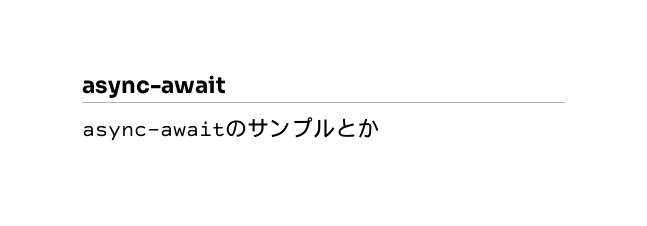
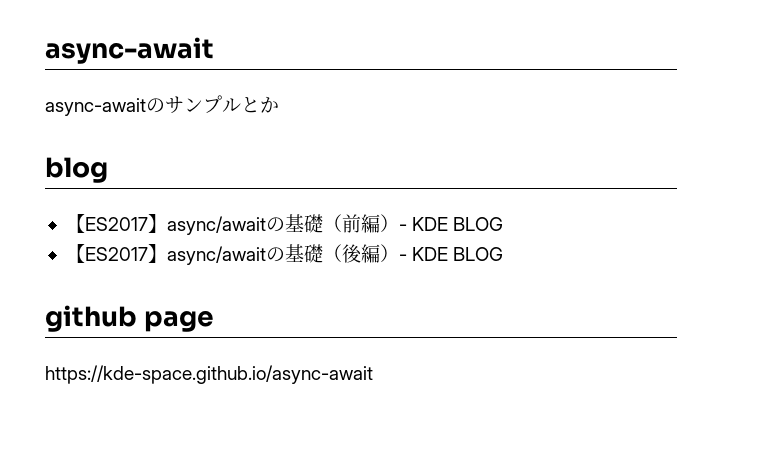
+ blog
+ 【ES2017】async/awaitの基礎（前編）- KDE BLOG
+ 【ES2017】async/awaitの基礎（後編）- KDE BLOG
+ github page
+ https://kde-space.github.io/async-await

